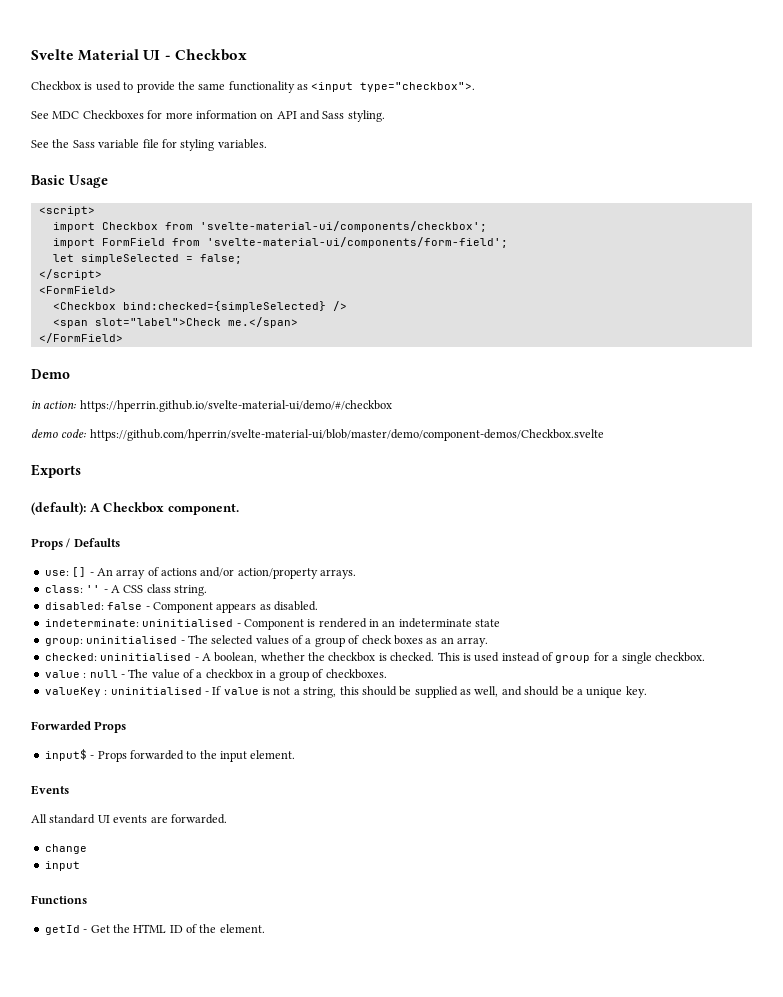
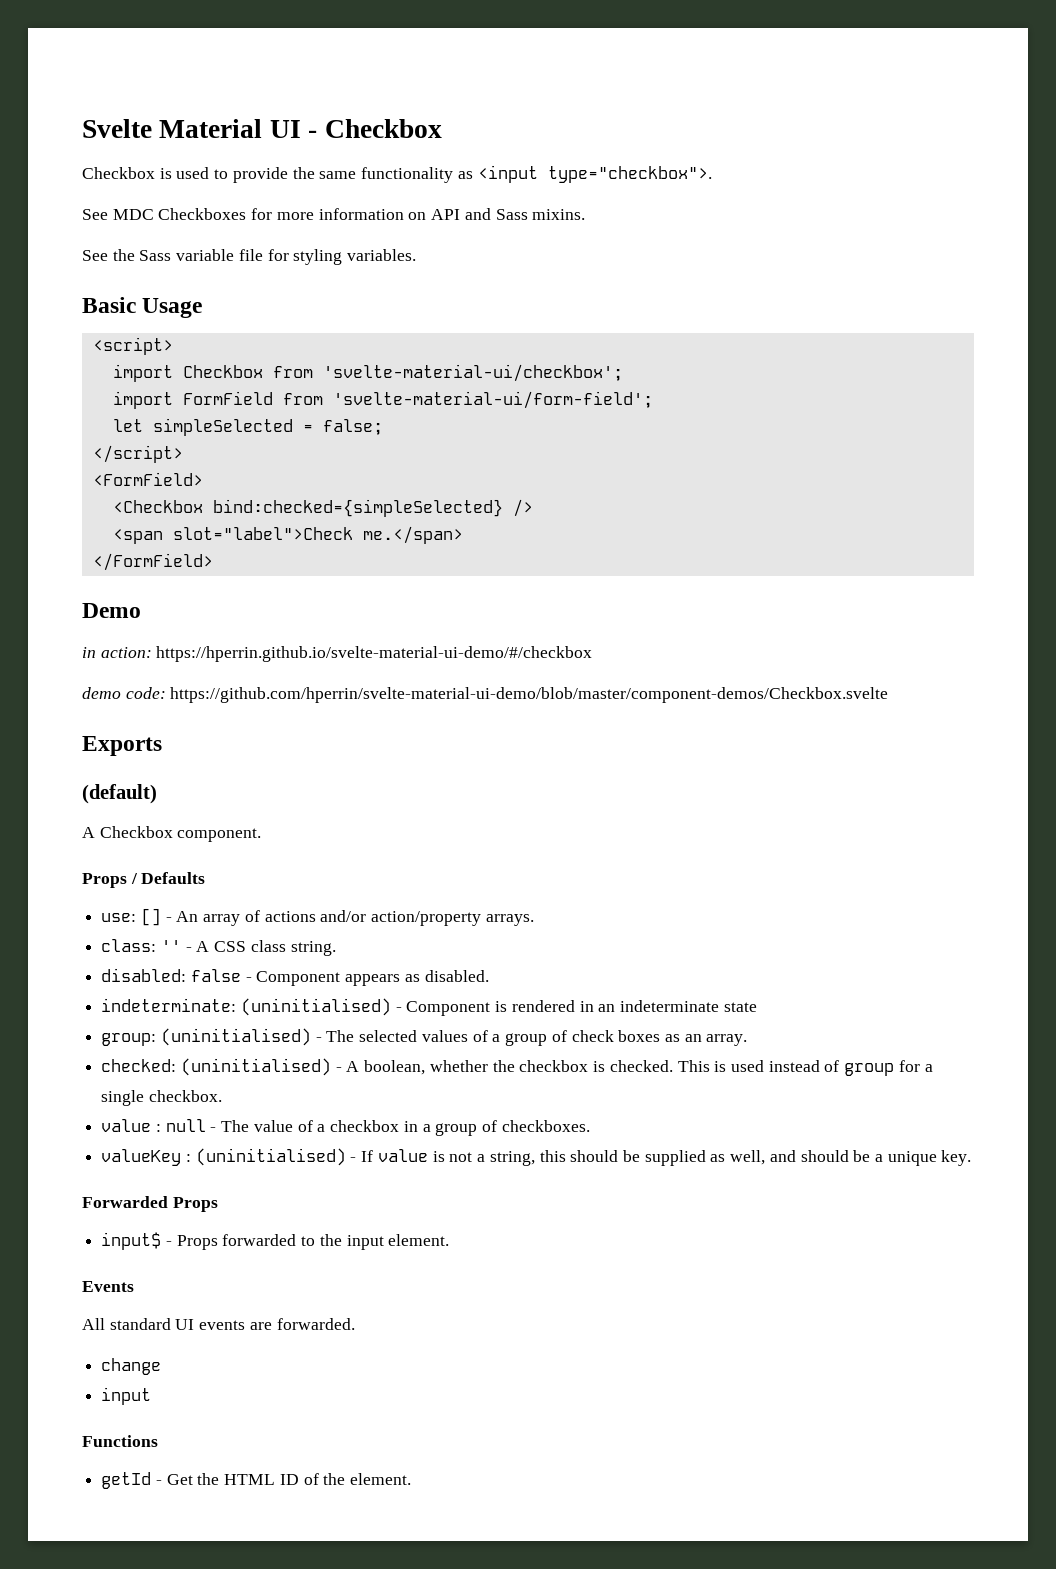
- See MDC Checkboxes for more information on API and Sass styling.
+ See MDC Checkboxes for more information on API and Sass mixins.
- import Checkbox from 'svelte-material-ui/components/checkbox';
+ import Checkbox from 'svelte-material-ui/checkbox';
- import FormField from 'svelte-material-ui/components/form-field';
+ import FormField from 'svelte-material-ui/form-field';
- in action: https://hperrin.github.io/svelte-material-ui/demo/#/checkbox
+ in action: https://hperrin.github.io/svelte-material-ui-demo/#/checkbox
- demo code: https://github.com/hperrin/svelte-material-ui/blob/master/demo/component-demos/Checkbox.svelte
+ demo code: https://github.com/hperrin/svelte-material-ui-demo/blob/master/component-demos/Checkbox.svelte
- (default): A Checkbox component.
+ (default)
+ A Checkbox component.
- indeterminate: uninitialised - Component is rendered in an indeterminate state
+ indeterminate: (uninitialised) - Component is rendered in an indeterminate state
- group: uninitialised - The selected values of a group of check boxes as an array.
+ group: (uninitialised) - The selected values of a group of check boxes as an array.
- checked: uninitialised - A boolean, whether the checkbox is checked.
+ checked: (uninitialised) - A boolean, whether the checkbox is checked.
- valueKey : uninitialised - If value is not a string, this should be supplied as well, and should be a unique key.
+ valueKey : (uninitialised) - If value is not a string, this should be supplied as well, and should be a unique key.

